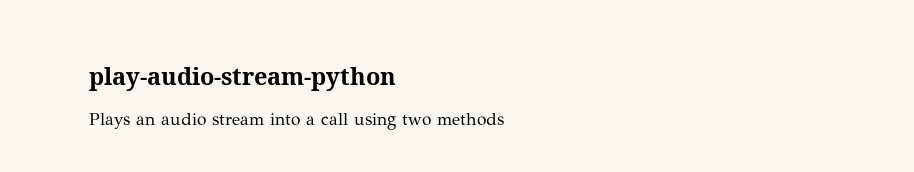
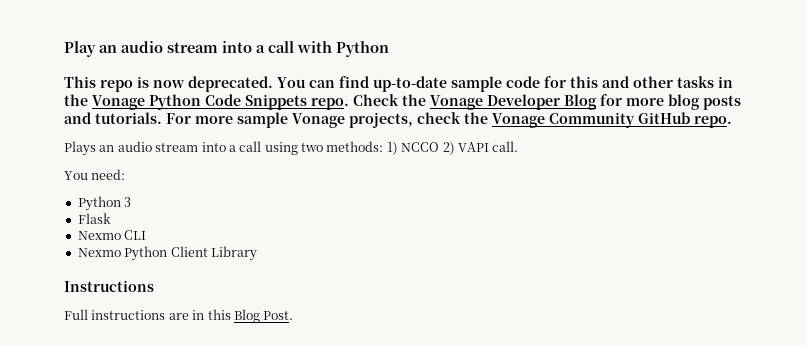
- play-audio-stream-python
+ Play an audio stream into a call with Python
+ This repo is now deprecated. You can find up-to-date sample code for this and other tasks in the Vonage Python Code Snippets repo. Check the Vonage Developer Blog for more blog posts and tutorials. For more sample Vonage projects, check the Vonage Community GitHub repo.
- Plays an audio stream into a call using two methods
+ Plays an audio stream into a call using two methods: 1) NCCO 2) VAPI call.
+ You need:
+ Python 3
+ Flask
+ Nexmo CLI
+ Nexmo Python Client Library
+ Instructions
+ Full instructions are in this Blog Post.

